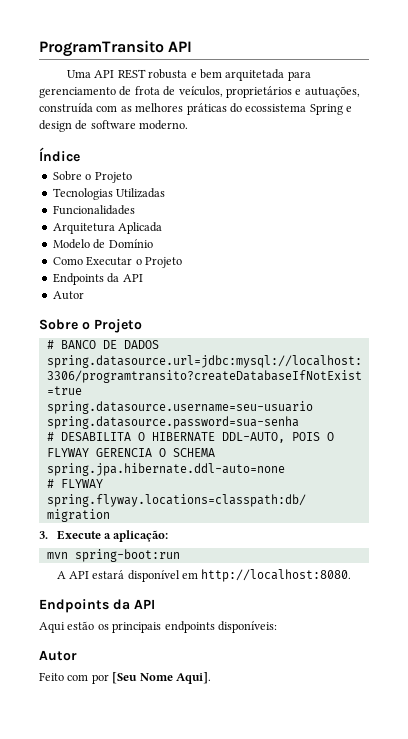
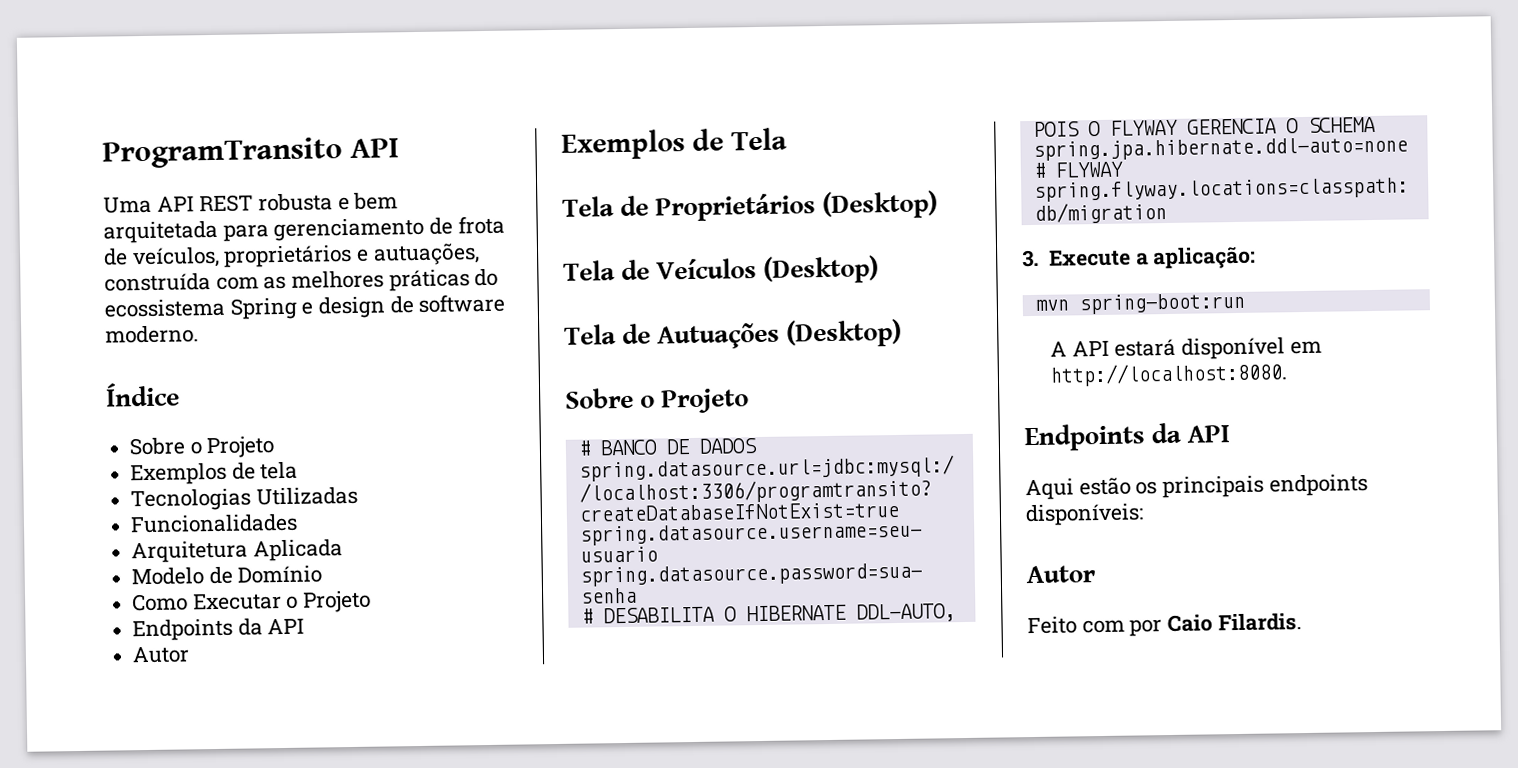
+ Exemplos de tela
+ Exemplos de Tela
+ Tela de Proprietários (Desktop)
+ Tela de Veículos (Desktop)
+ Tela de Autuações (Desktop)
- Feito com por [Seu Nome Aqui].
+ Feito com por Caio Filardis.

